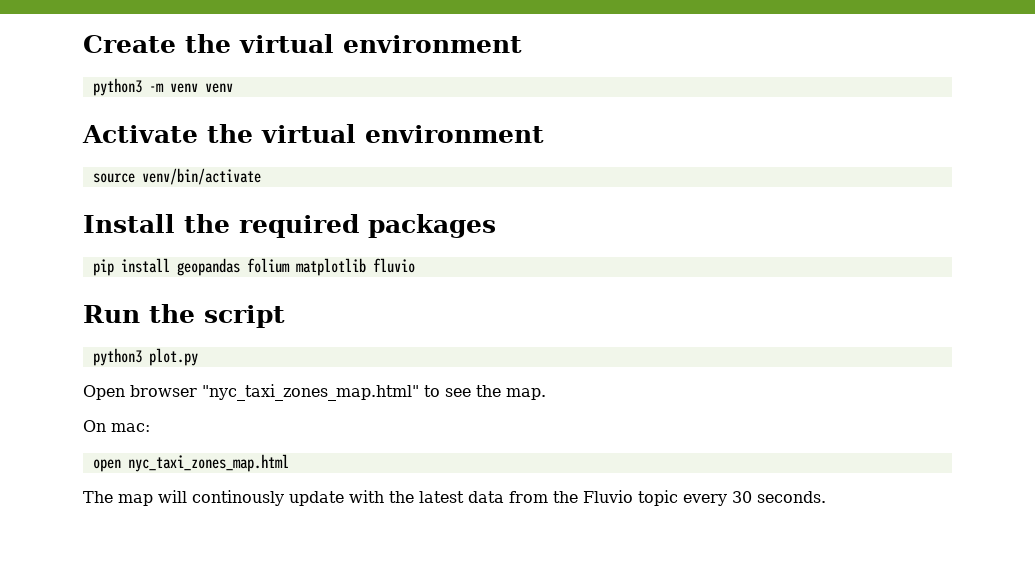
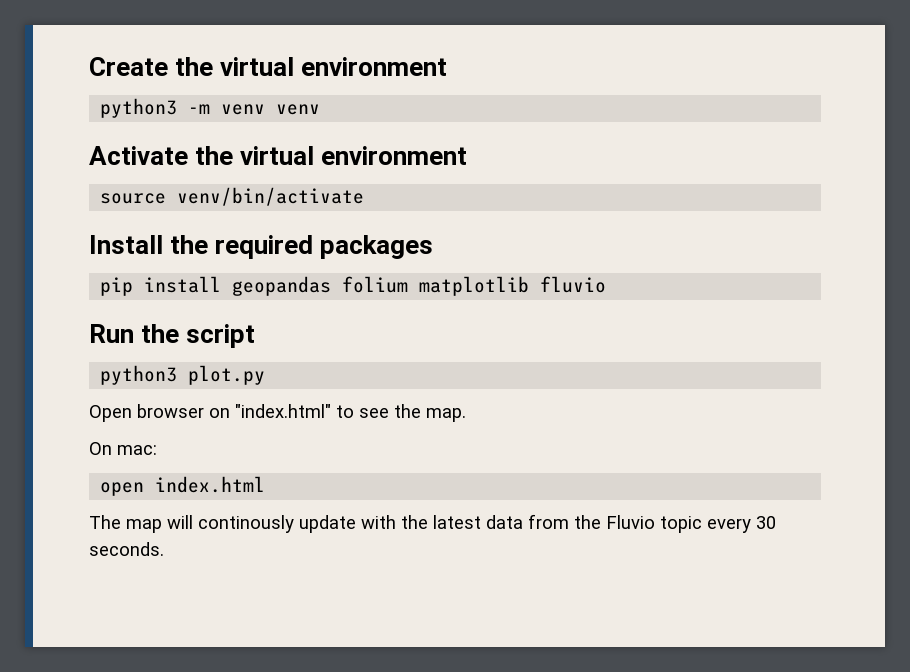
- Open browser "nyc_taxi_zones_map.html" to see the map.
+ Open browser on "index.html" to see the map.
- open nyc_taxi_zones_map.html
+ open index.html

